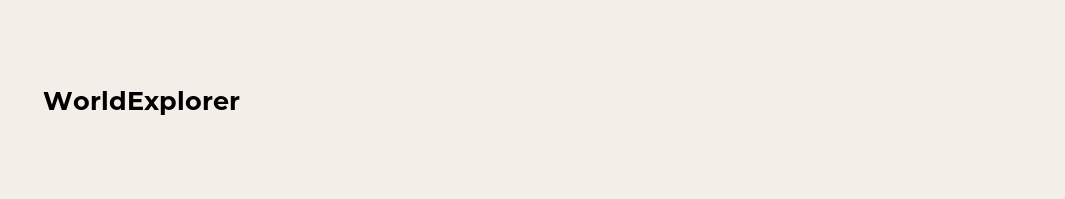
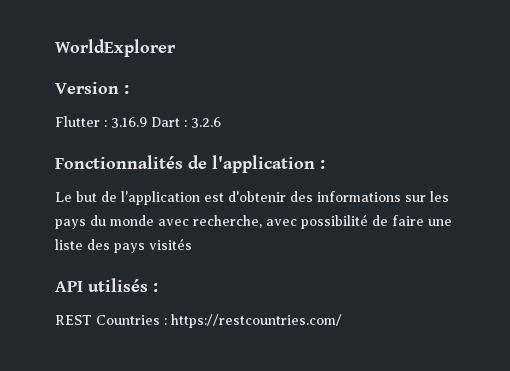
+ Version :
+ Flutter : 3.16.9 Dart : 3.2.6
+ Fonctionnalités de l'application :
+ Le but de l'application est d'obtenir des informations sur les pays du monde avec recherche, avec possibilité de faire une liste des pays visités
+ API utilisés :
+ REST Countries : https://restcountries.com/

